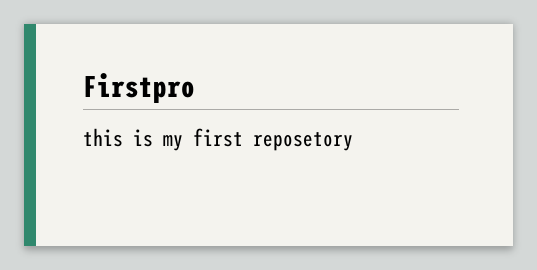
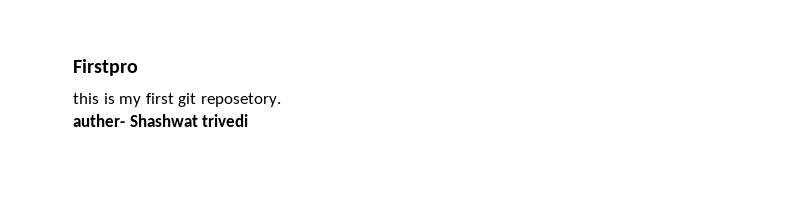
- this is my first reposetory
+ this is my first git reposetory.
+ auther- Shashwat trivedi

